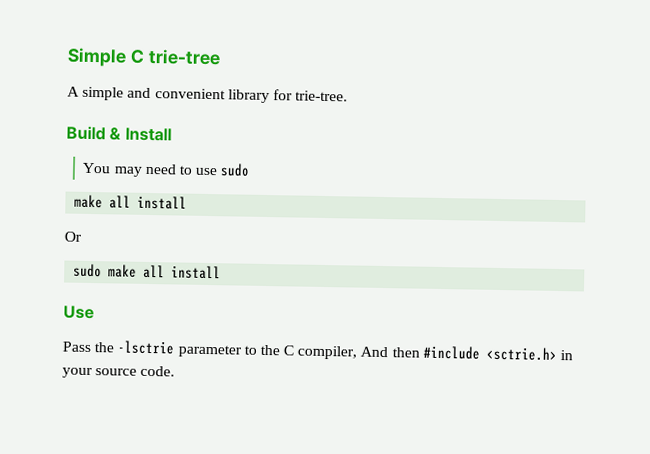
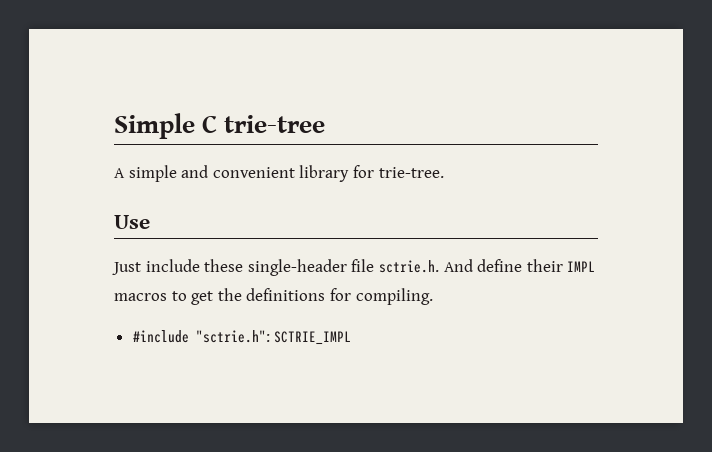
- Build & Install
- You may need to use sudo
- make all install
- Or
- sudo make all install
  Use
- Pass the -lsctrie parameter to the C compiler, And then #include <sctrie.h> in your source code.
+ Just include these single-header file sctrie.h. And define their IMPL macros to get the definitions for compiling.
+ #include "sctrie.h": SCTRIE_IMPL

